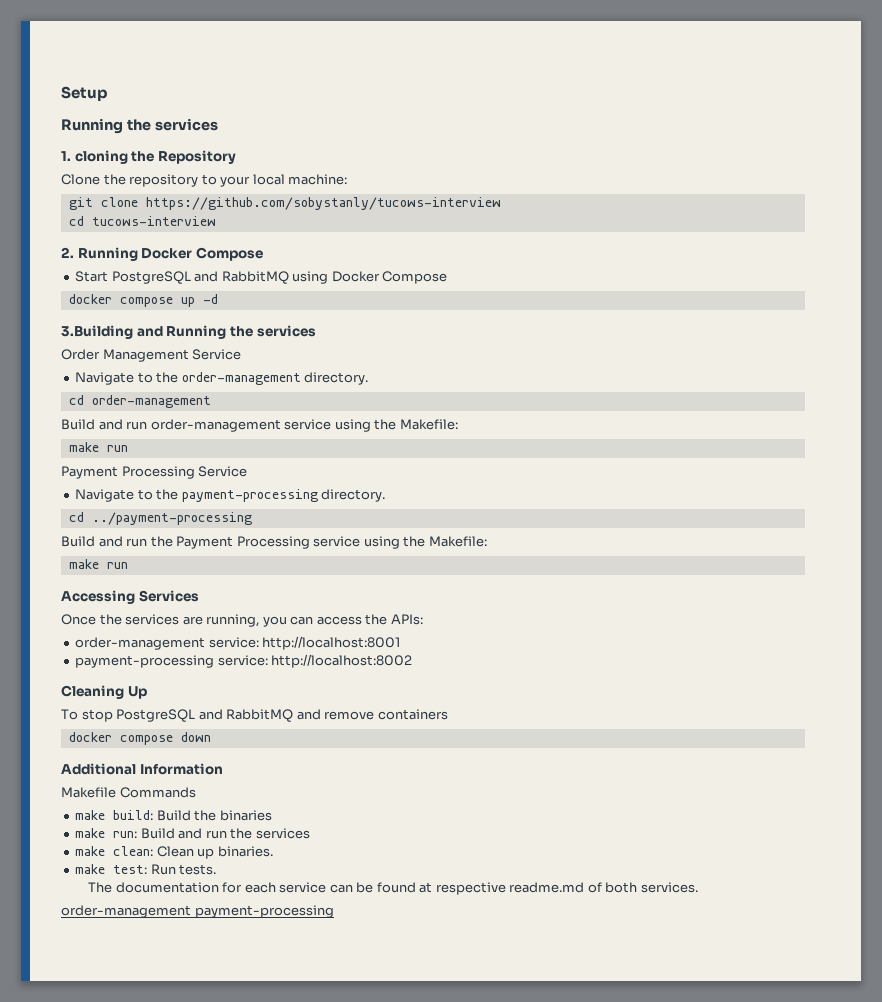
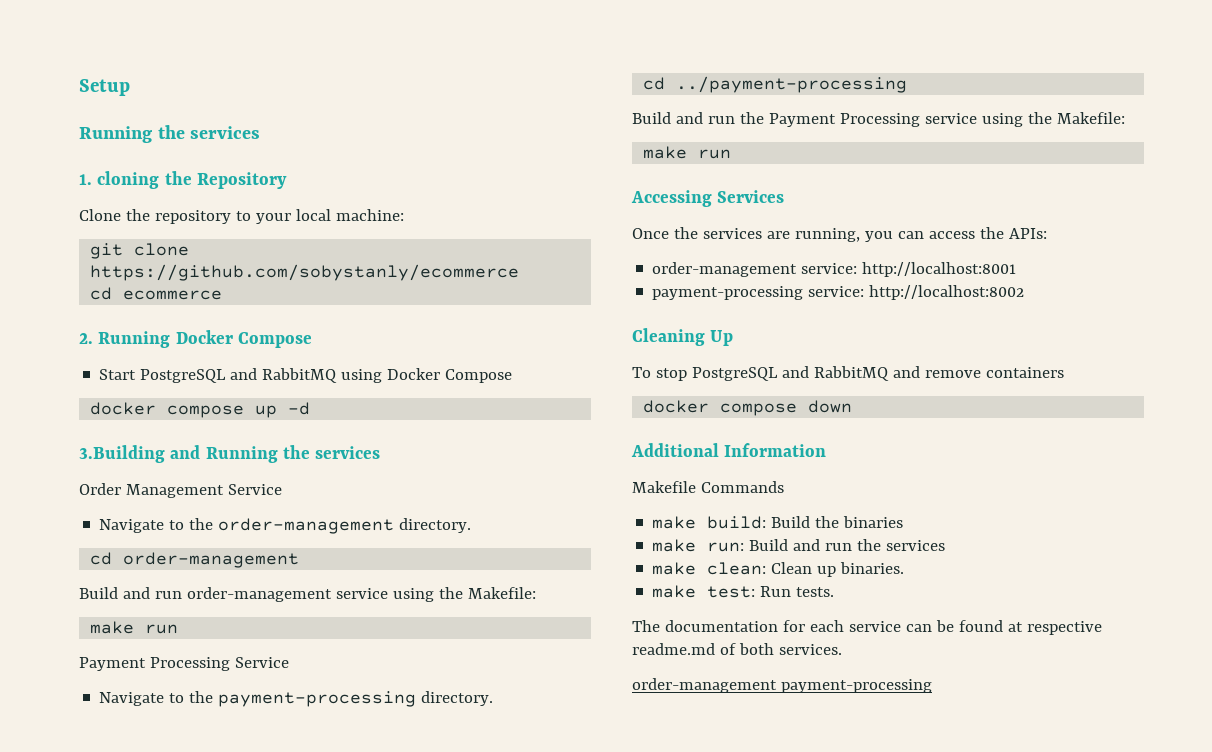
- git clone https://github.com/sobystanly/tucows-interview
- cd tucows-interview
+ git clone https://github.com/sobystanly/ecommerce
+ cd ecommerce

